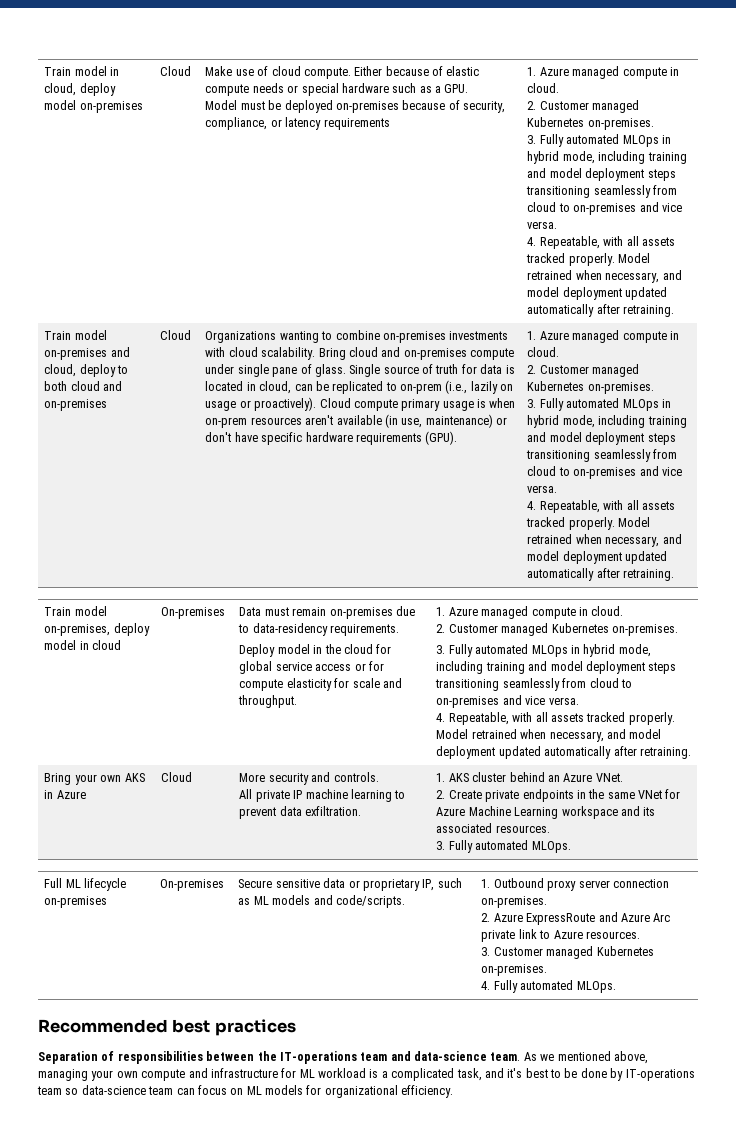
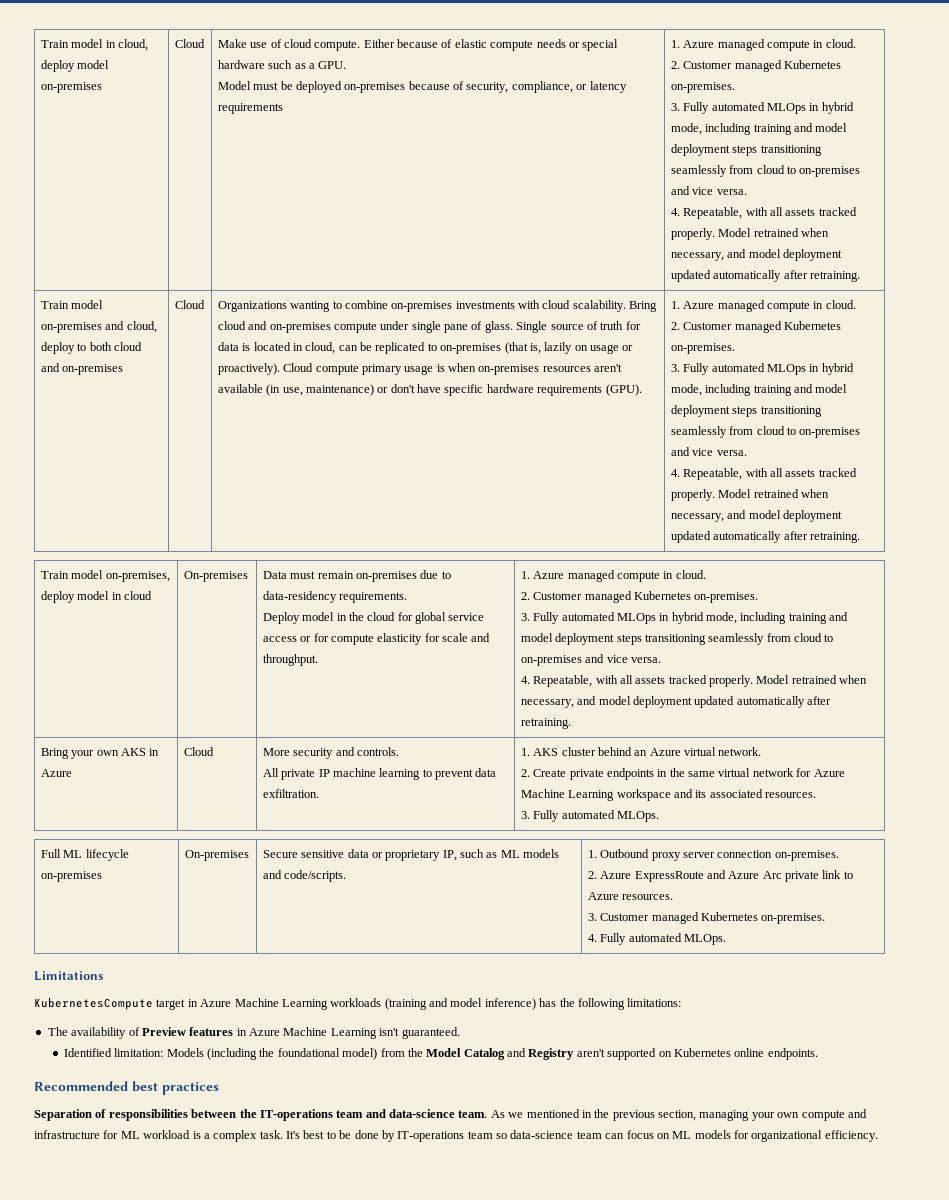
- Single source of truth for data is located in cloud, can be replicated to on-prem (i.e., lazily on usage or proactively).
+ Single source of truth for data is located in cloud, can be replicated to on-premises (that is, lazily on usage or proactively).
- Cloud compute primary usage is when on-prem resources aren't available (in use, maintenance) or don't have specific hardware requirements (GPU).
+ Cloud compute primary usage is when on-premises resources aren't available (in use, maintenance) or don't have specific hardware requirements (GPU).
- 1. AKS cluster behind an Azure VNet.
+ 1. AKS cluster behind an Azure virtual network.
- 2. Create private endpoints in the same VNet for Azure Machine Learning workspace and its associated resources.
+ 2. Create private endpoints in the same virtual network for Azure Machine Learning workspace and its associated resources.
+ Limitations
+ KubernetesCompute target in Azure Machine Learning workloads (training and model inference) has the following limitations:
+ The availability of Preview features in Azure Machine Learning isn't guaranteed.
+ Identified limitation: Models (including the foundational model) from the Model Catalog and Registry aren't supported on Kubernetes online endpoints.
- As we mentioned above, managing your own compute and infrastructure for ML workload is a complicated task, and it's best to be done by IT-operations team so data-science team can focus on ML models for organizational efficiency.
+ As we mentioned in the previous section, managing your own compute and infrastructure for ML workload is a complex task. It's best to be done by IT-operations team so data-science team can focus on ML models for organizational efficiency.

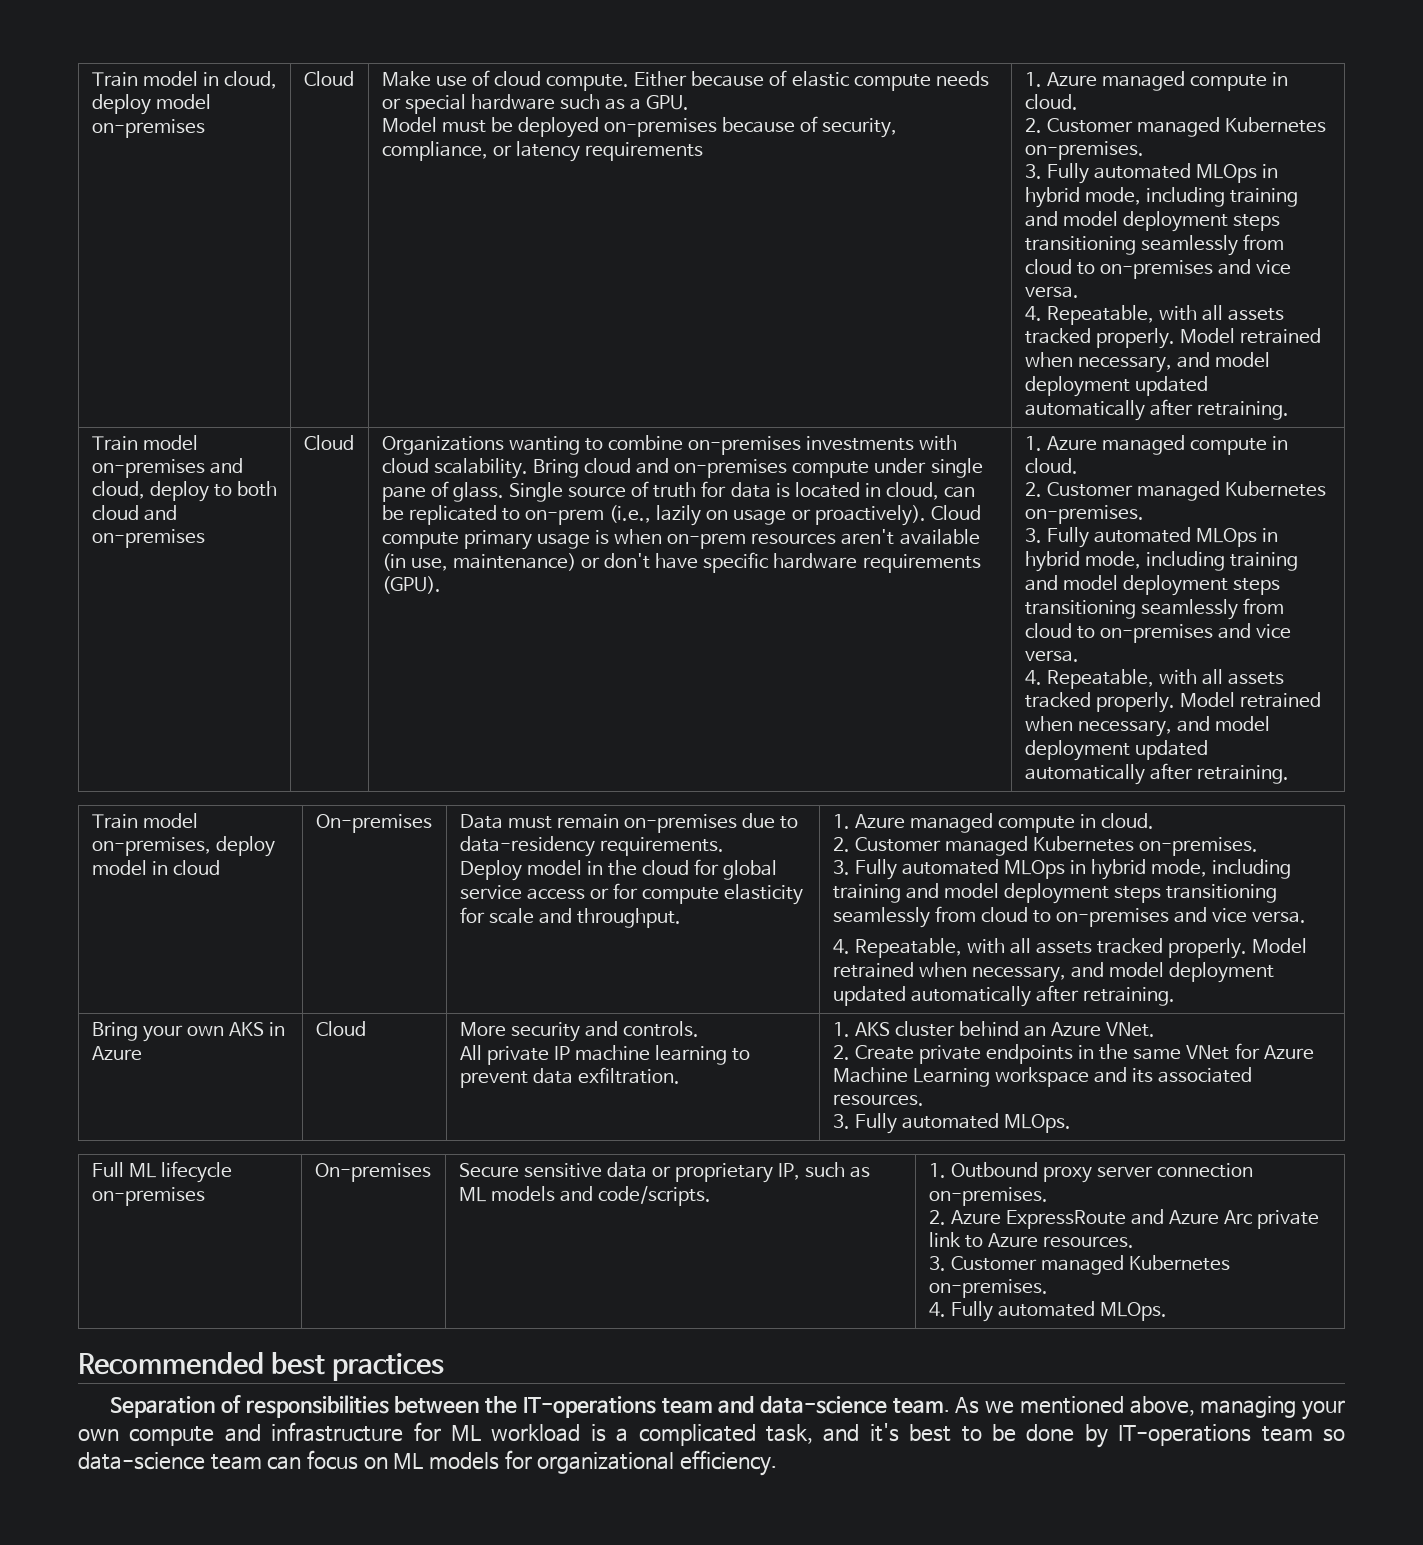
- Single source of truth for data is located in cloud, can be replicated to on-premises (that is, lazily on usage or proactively).
+ Single source of truth for data is located in cloud, can be replicated to on-prem (i.e., lazily on usage or proactively).
- Cloud compute primary usage is when on-premises resources aren't available (in use, maintenance) or don't have specific hardware requirements (GPU).
+ Cloud compute primary usage is when on-prem resources aren't available (in use, maintenance) or don't have specific hardware requirements (GPU).
- 1. AKS cluster behind an Azure virtual network.
+ 1. AKS cluster behind an Azure VNet.
- 2. Create private endpoints in the same virtual network for Azure Machine Learning workspace and its associated resources.
+ 2. Create private endpoints in the same VNet for Azure Machine Learning workspace and its associated resources.
- Limitations
- KubernetesCompute target in Azure Machine Learning workloads (training and model inference) has the following limitations:
- The availability of Preview features in Azure Machine Learning isn't guaranteed.
- Identified limitation: Models (including the foundational model) from the Model Catalog and Registry aren't supported on Kubernetes online endpoints.
- As we mentioned in the previous section, managing your own compute and infrastructure for ML workload is a complex task. It's best to be done by IT-operations team so data-science team can focus on ML models for organizational efficiency.
+ As we mentioned above, managing your own compute and infrastructure for ML workload is a complicated task, and it's best to be done by IT-operations team so data-science team can focus on ML models for organizational efficiency.

